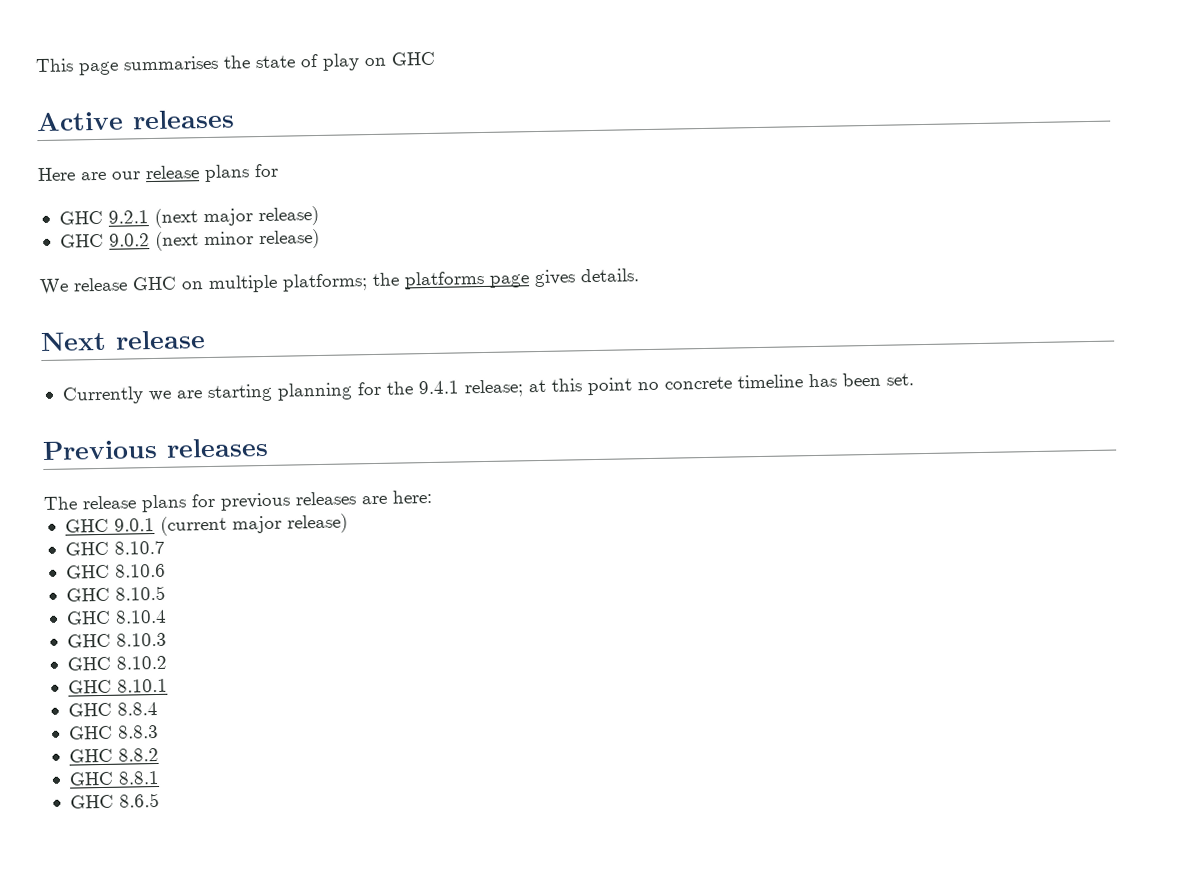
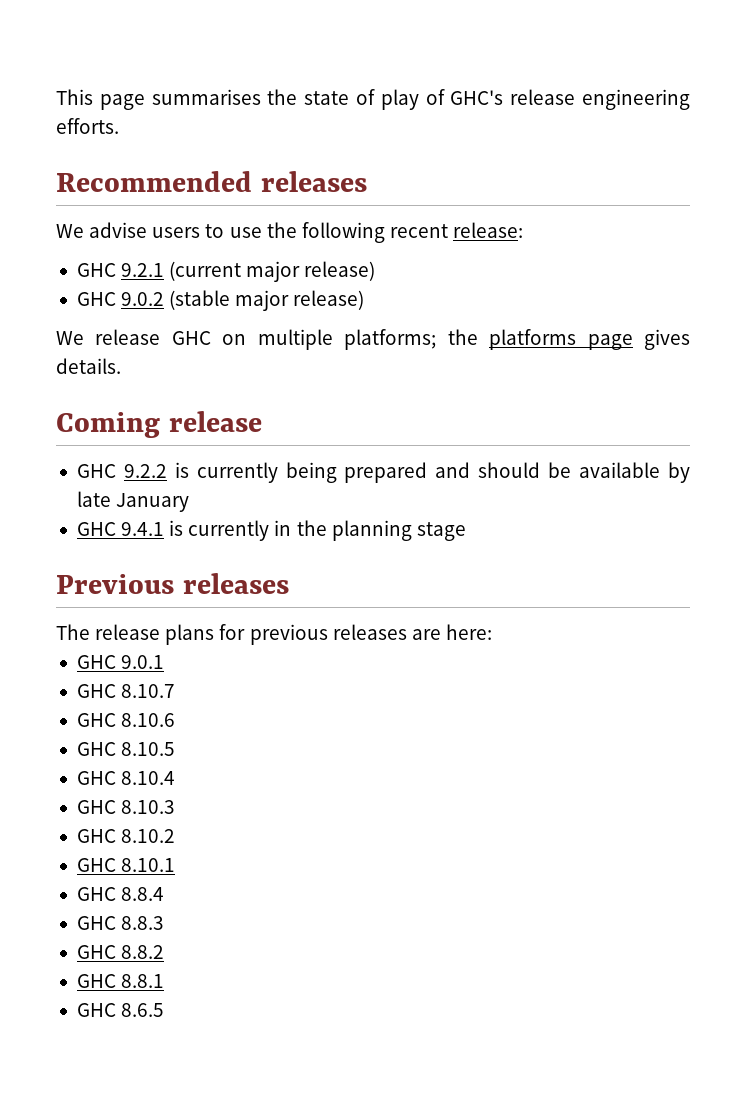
- This page summarises the state of play on GHC
- Active releases
- Here are our release plans for
+ This page summarises the state of play of GHC's release engineering efforts.
+ Recommended releases
+ We advise users to use the following recent release:
- GHC 9.2.1 (next major release)
+ GHC 9.2.1 (current major release)
- GHC 9.0.2 (next minor release)
+ GHC 9.0.2 (stable major release)
- Next release
+ Coming release
- Currently we are starting planning for the 9.4.1 release; at this point no concrete timeline has been set.
+ GHC 9.2.2 is currently being prepared and should be available by late January
+ GHC 9.4.1 is currently in the planning stage
- GHC 9.0.1 (current major release)
+ GHC 9.0.1

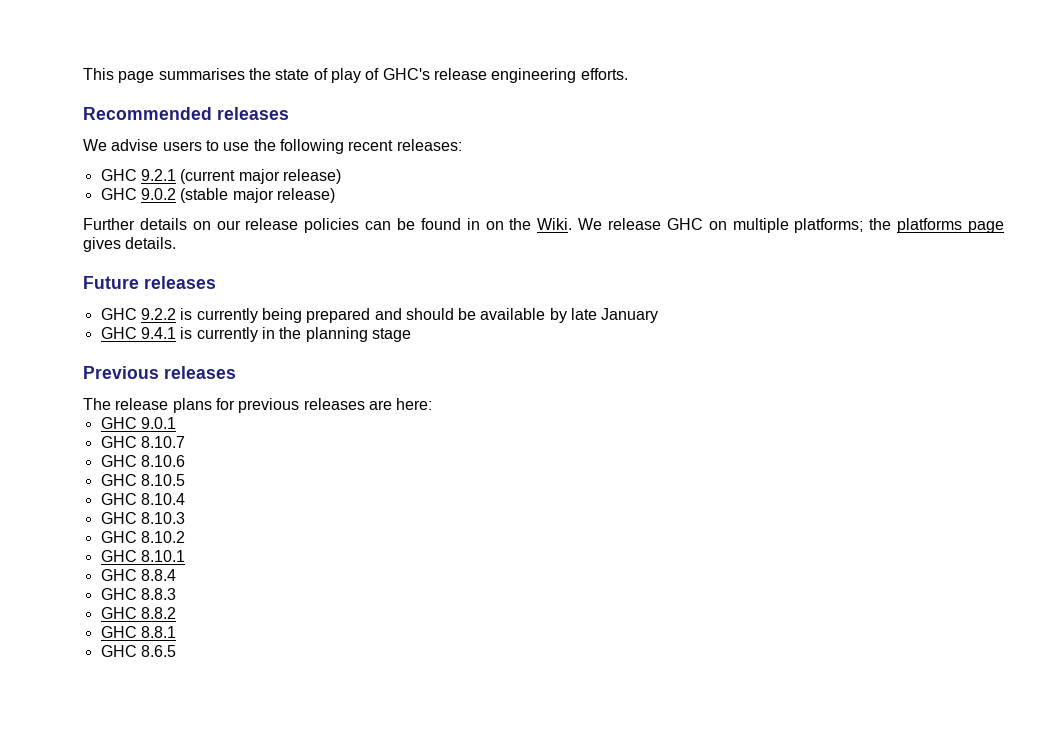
- We advise users to use the following recent release:
+ We advise users to use the following recent releases:
+ Further details on our release policies can be found in on the Wiki.
- Coming release
+ Future releases

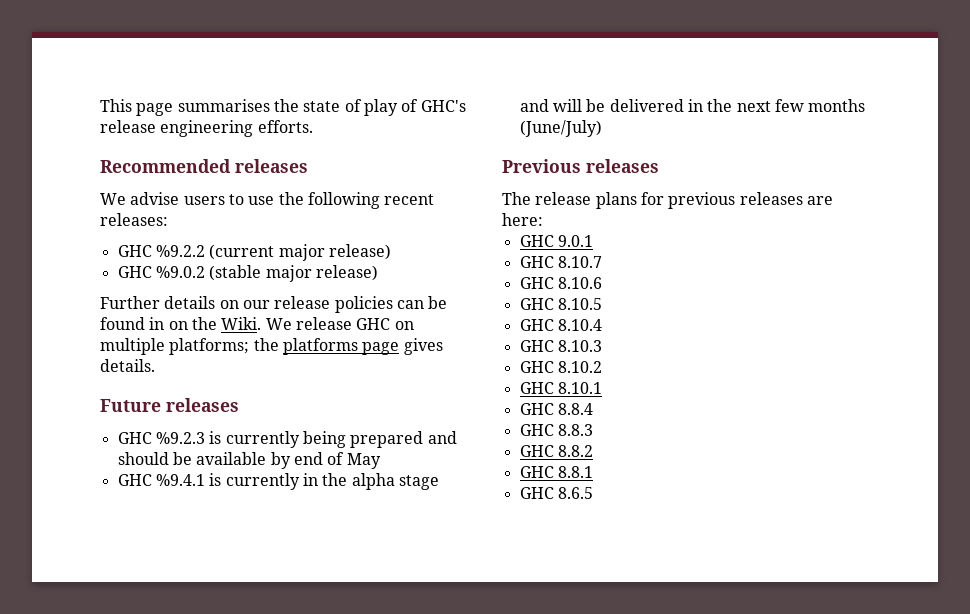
- GHC 9.2.1 (current major release)
+ GHC %9.2.2 (current major release)
- GHC 9.0.2 (stable major release)
+ GHC %9.0.2 (stable major release)
- GHC 9.2.2 is currently being prepared and should be available by late January
- GHC 9.4.1 is currently in the planning stage
+ GHC %9.2.3 is currently being prepared and should be available by end of May
+ GHC %9.4.1 is currently in the alpha stage and will be delivered in the next few months (June/July)

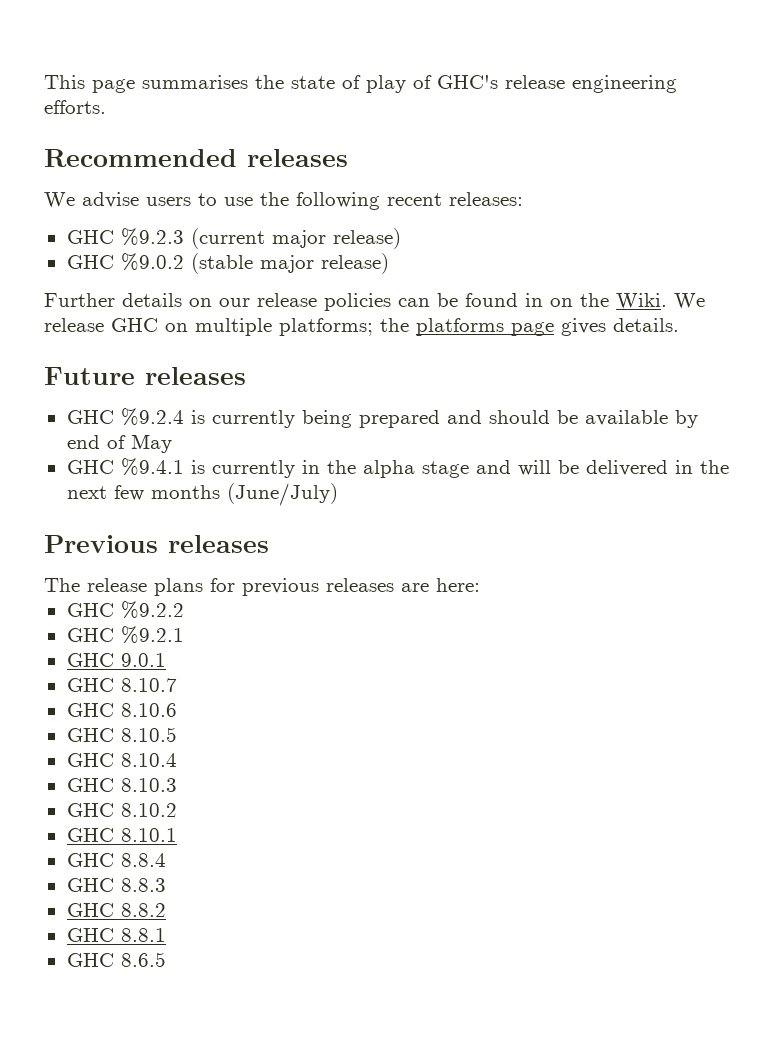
- GHC %9.2.2 (current major release)
+ GHC %9.2.3 (current major release)
- GHC %9.2.3 is currently being prepared and should be available by end of May
+ GHC %9.2.4 is currently being prepared and should be available by end of May
+ GHC %9.2.2
+ GHC %9.2.1

